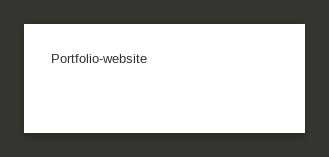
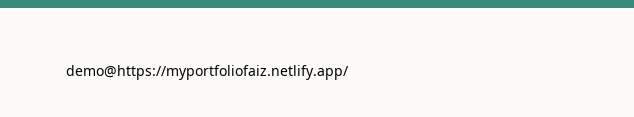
- Portfolio-website
+ demo@https://myportfoliofaiz.netlify.app/

